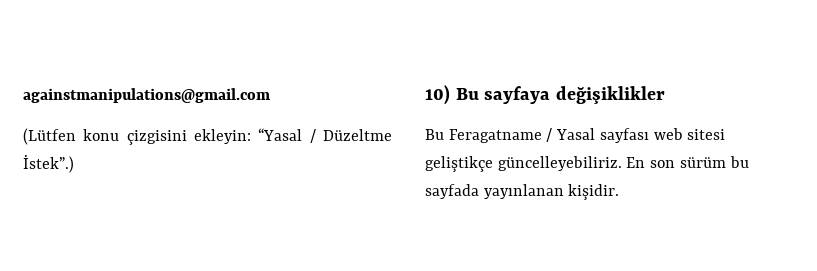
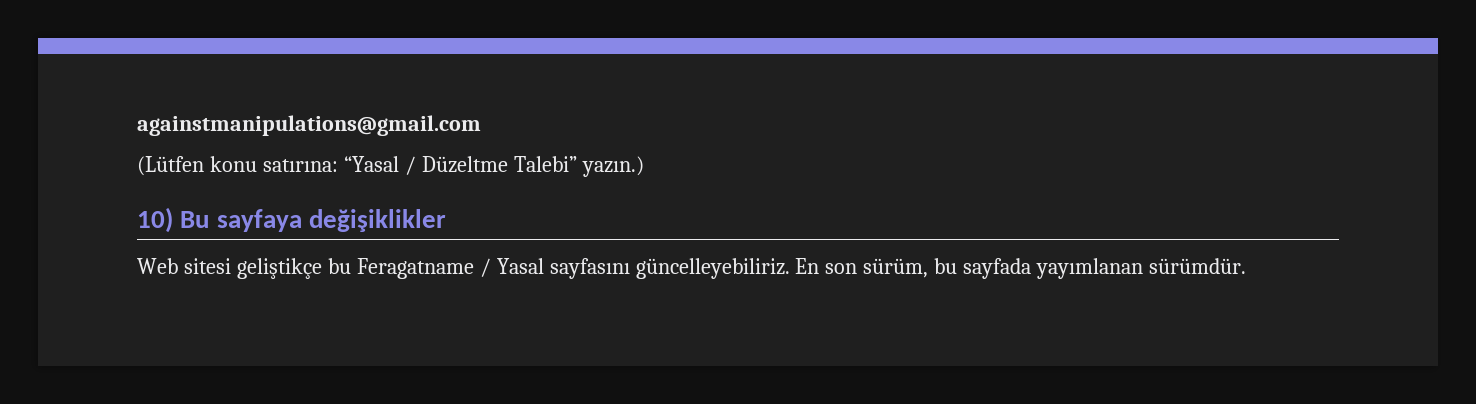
- (Lütfen konu çizgisini ekleyin: “Yasal / Düzeltme İstek”.)
+ (Lütfen konu satırına: “Yasal / Düzeltme Talebi” yazın.)
- Bu Feragatname / Yasal sayfası web sitesi geliştikçe güncelleyebiliriz.
+ Web sitesi geliştikçe bu Feragatname / Yasal sayfasını güncelleyebiliriz.
- En son sürüm bu sayfada yayınlanan kişidir.
+ En son sürüm, bu sayfada yayımlanan sürümdür.

